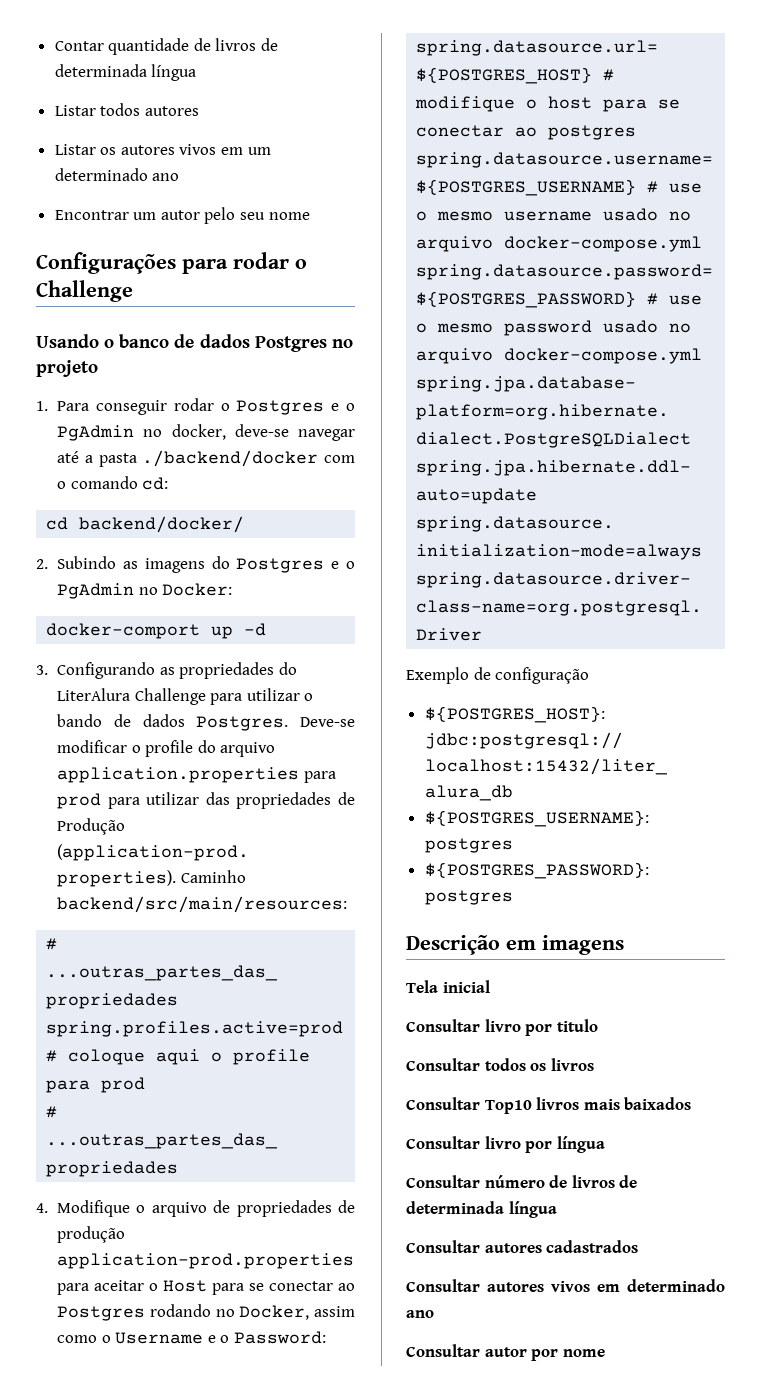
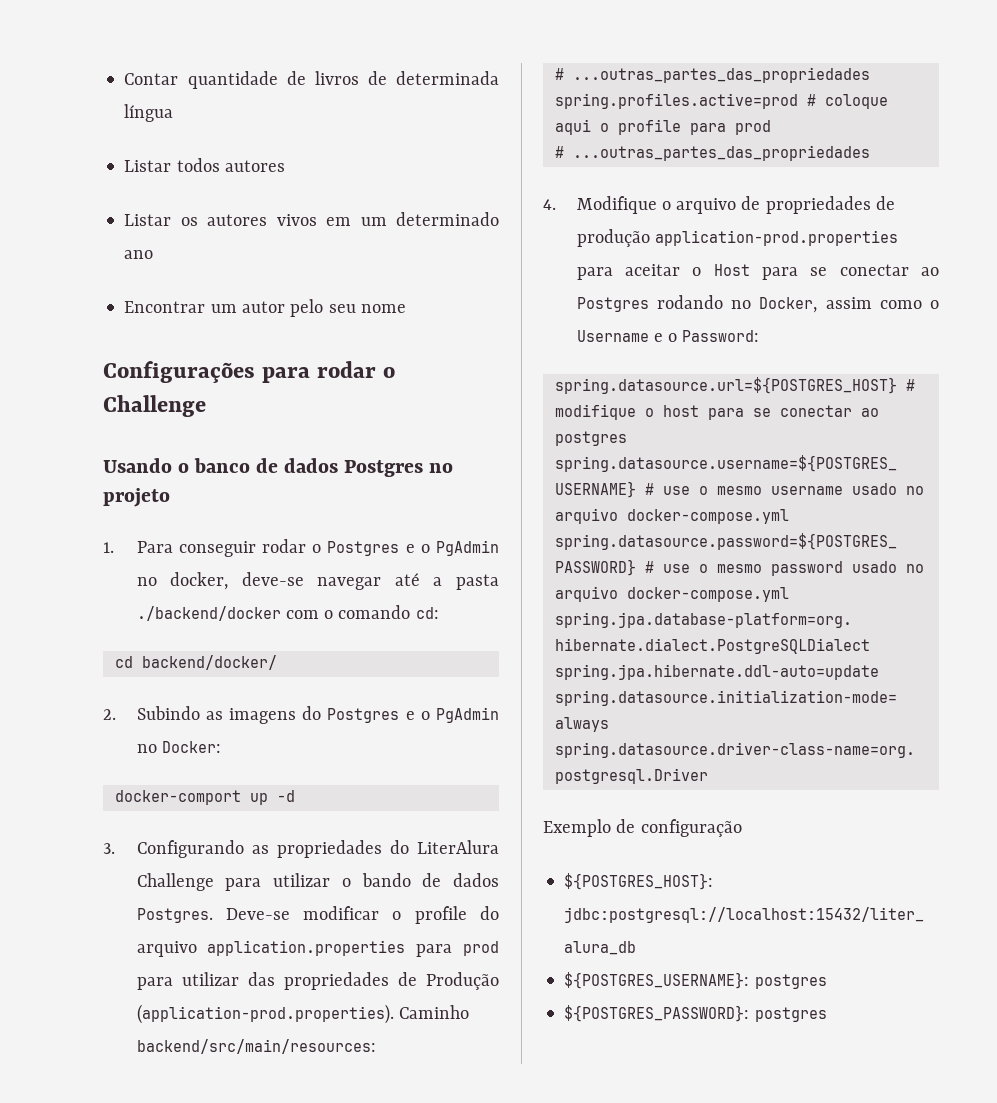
- Descrição em imagens
- Tela inicial
- Consultar livro por titulo
- Consultar todos os livros
- Consultar Top10 livros mais baixados
- Consultar livro por língua
- Consultar número de livros de determinada língua
- Consultar autores cadastrados
- Consultar autores vivos em determinado ano
- Consultar autor por nome

